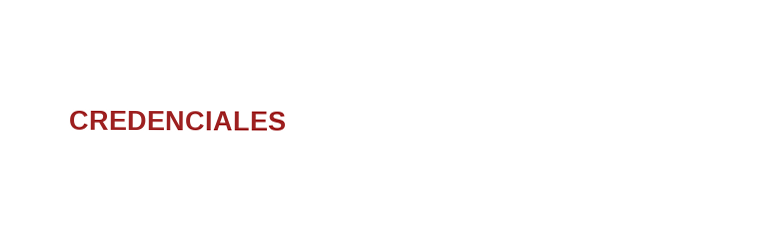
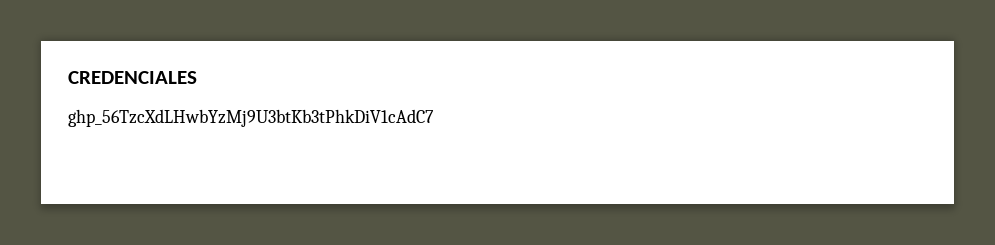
+ 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

